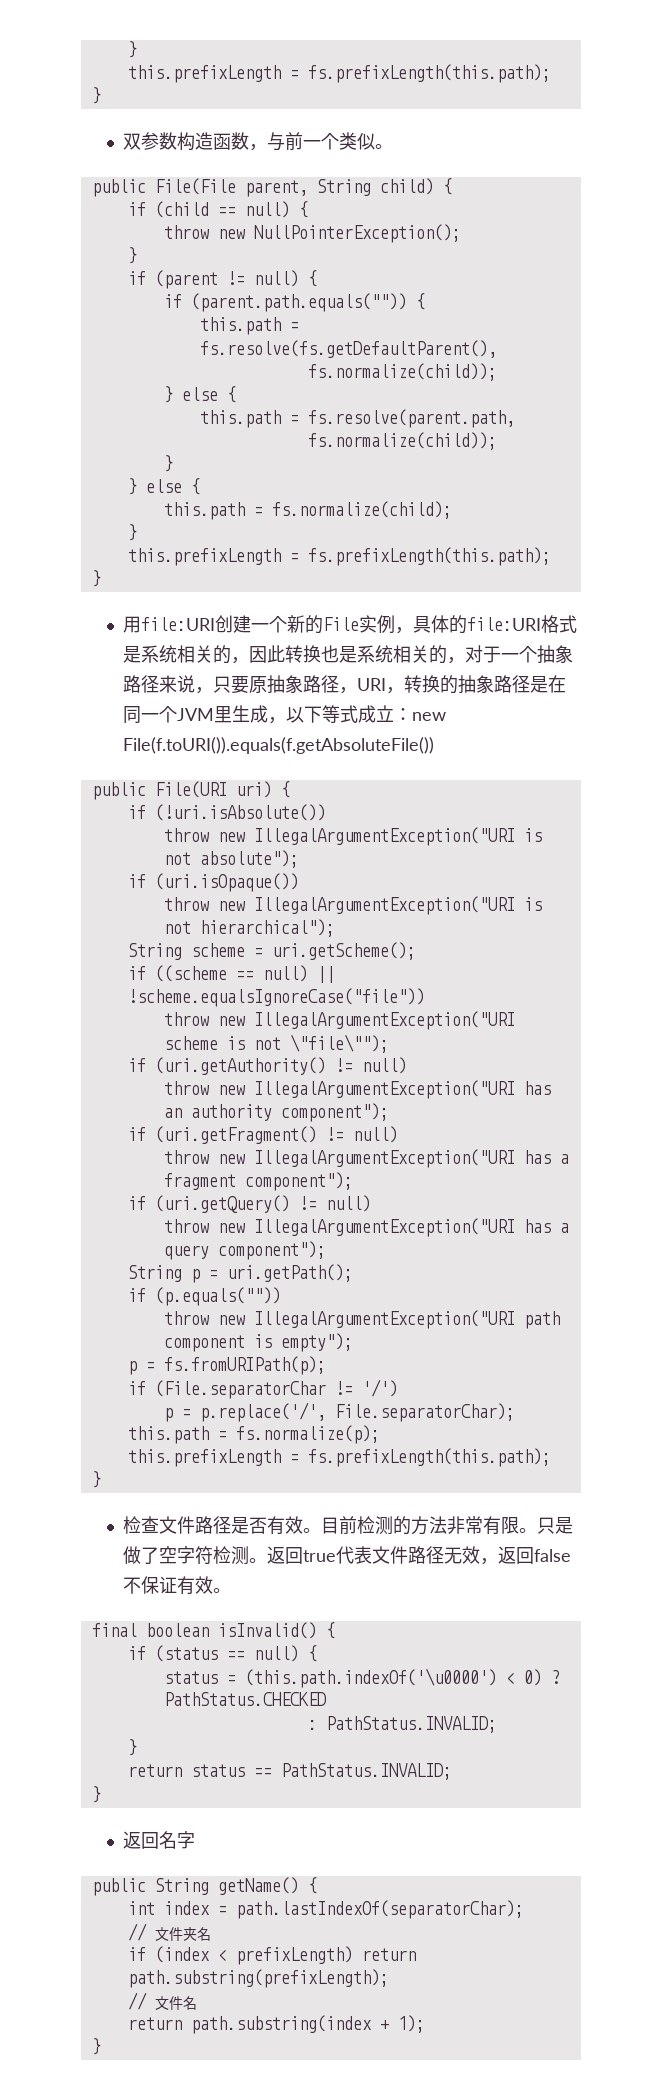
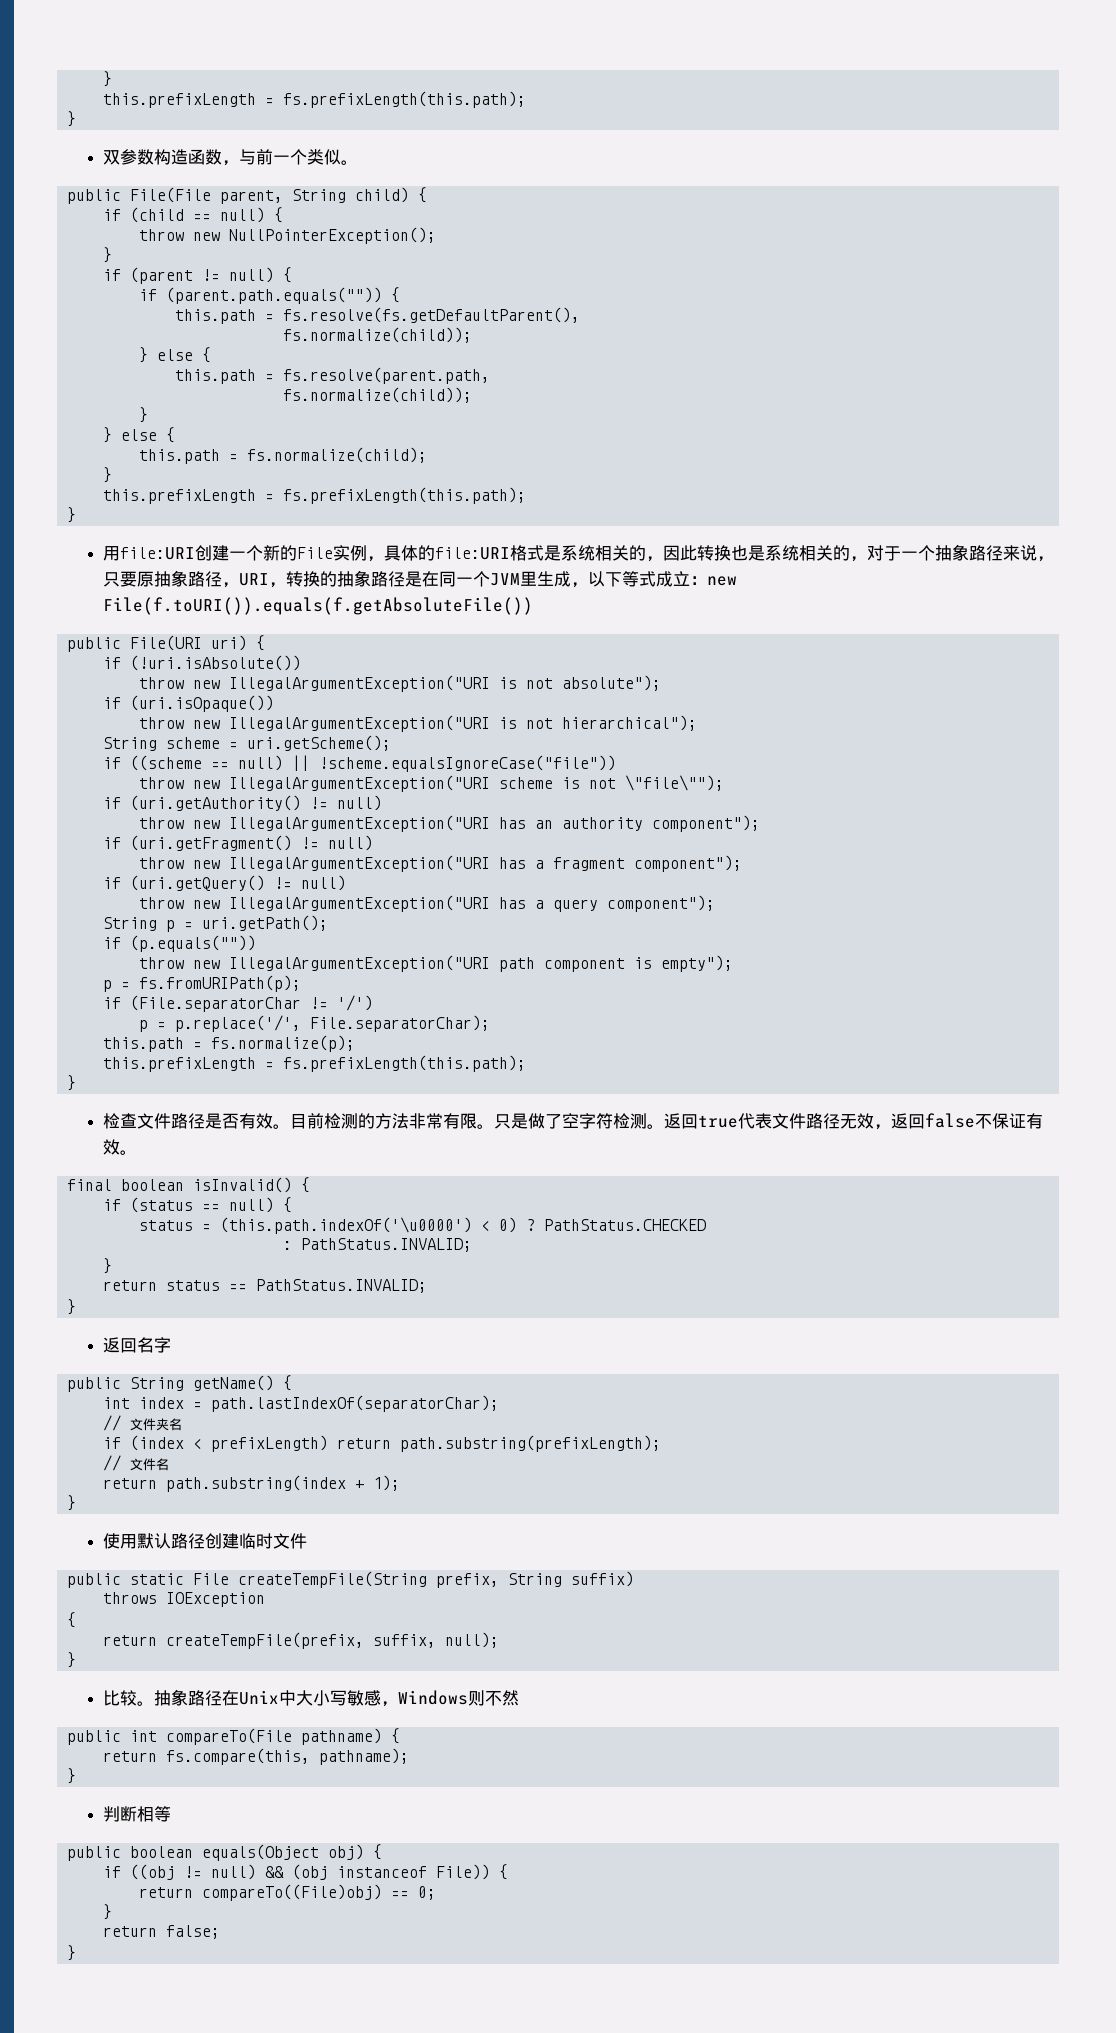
+ 使用默认路径创建临时文件
+ public static File createTempFile(String prefix, String suffix)
+ throws IOException
+ {
+ return createTempFile(prefix, suffix, null);
+ }
+ 比较。抽象路径在Unix中大小写敏感，Windows则不然
+ public int compareTo(File pathname) {
+ return fs.compare(this, pathname);
+ }
+ 判断相等
+ public boolean equals(Object obj) {
+ if ((obj != null) && (obj instanceof File)) {
+ return compareTo((File)obj) == 0;
+ }
+ return false;
+ }

